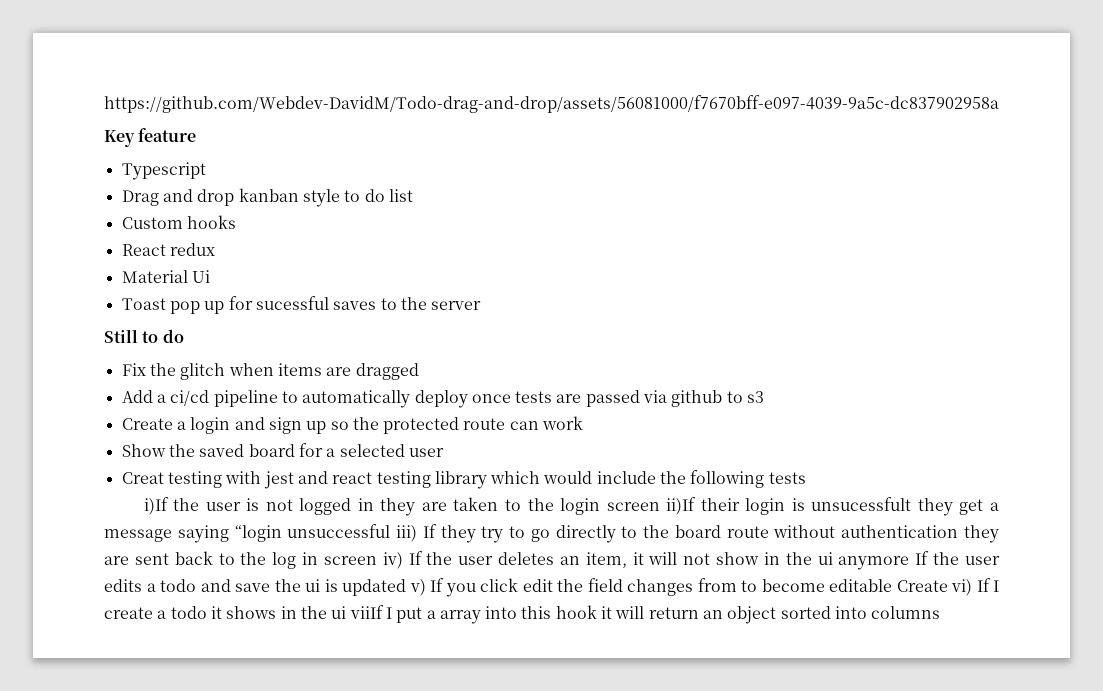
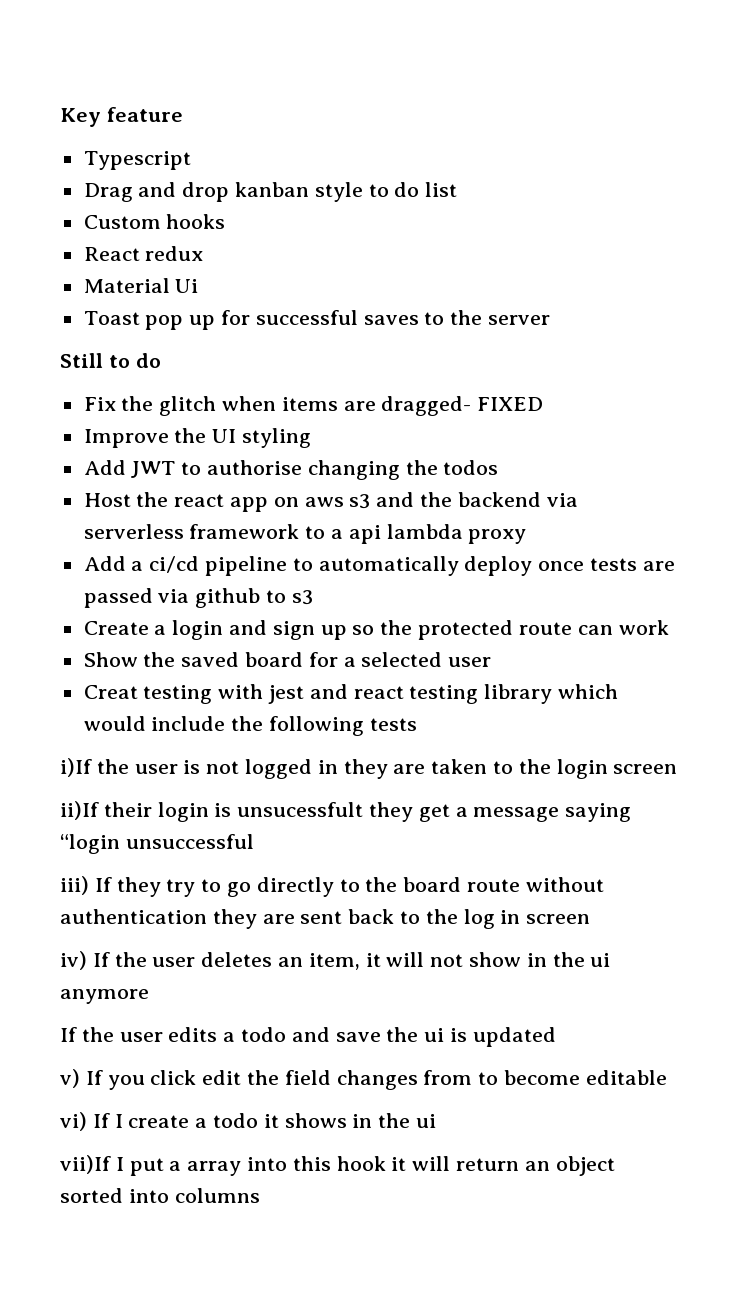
- https://github.com/Webdev-DavidM/Todo-drag-and-drop/assets/56081000/f7670bff-e097-4039-9a5c-dc837902958a
- Toast pop up for sucessful saves to the server
+ Toast pop up for successful saves to the server
- Fix the glitch when items are dragged
+ Fix the glitch when items are dragged- FIXED
+ Improve the UI styling
+ Add JWT to authorise changing the todos
+ Host the react app on aws s3 and the backend via serverless framework to a api lambda proxy
- i)If the user is not logged in they are taken to the login screen ii)If their login is unsucessfult they get a message saying “login unsuccessful iii) If they try to go directly to the board route without authentication they are sent back to the log in screen iv) If the user deletes an item, it will not show in the ui anymore If the user edits a todo and save the ui is updated v) If you click edit the field changes from to become editable Create vi) If I create a todo it shows in the ui viiIf I put a array into this hook it will return an object sorted into columns
+ i)If the user is not logged in they are taken to the login screen
+ ii)If their login is unsucessfult they get a message saying “login unsuccessful
+ iii) If they try to go directly to the board route without authentication they are sent back to the log in screen
+ iv) If the user deletes an item, it will not show in the ui anymore
+ If the user edits a todo and save the ui is updated
+ v) If you click edit the field changes from to become editable
+ vi) If I create a todo it shows in the ui
+ vii)If I put a array into this hook it will return an object sorted into columns

